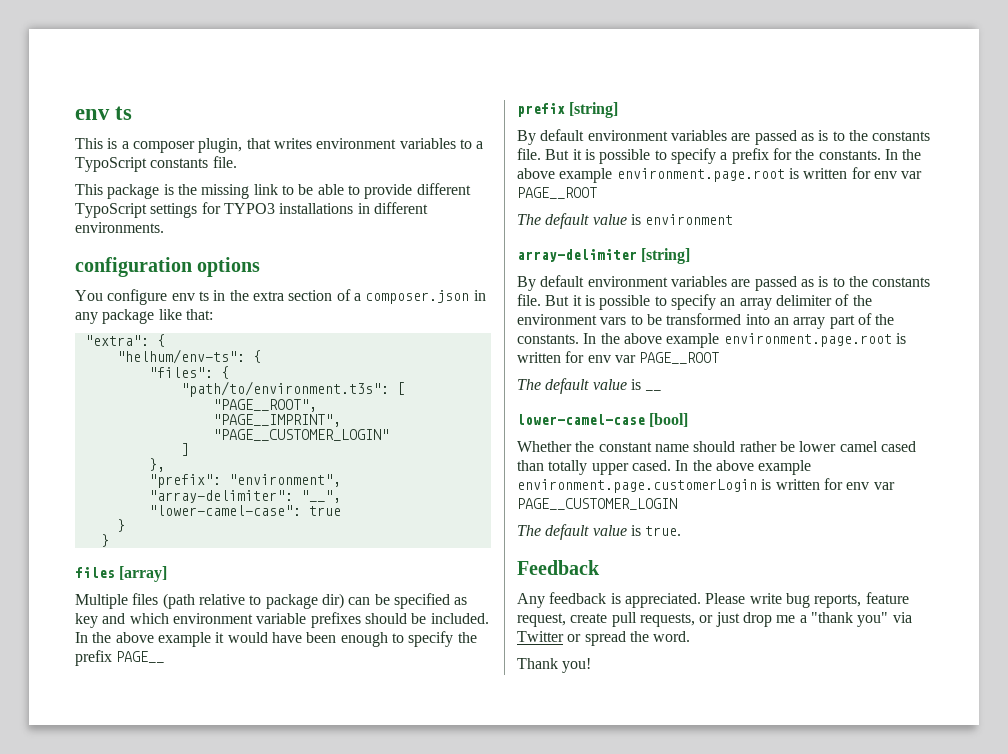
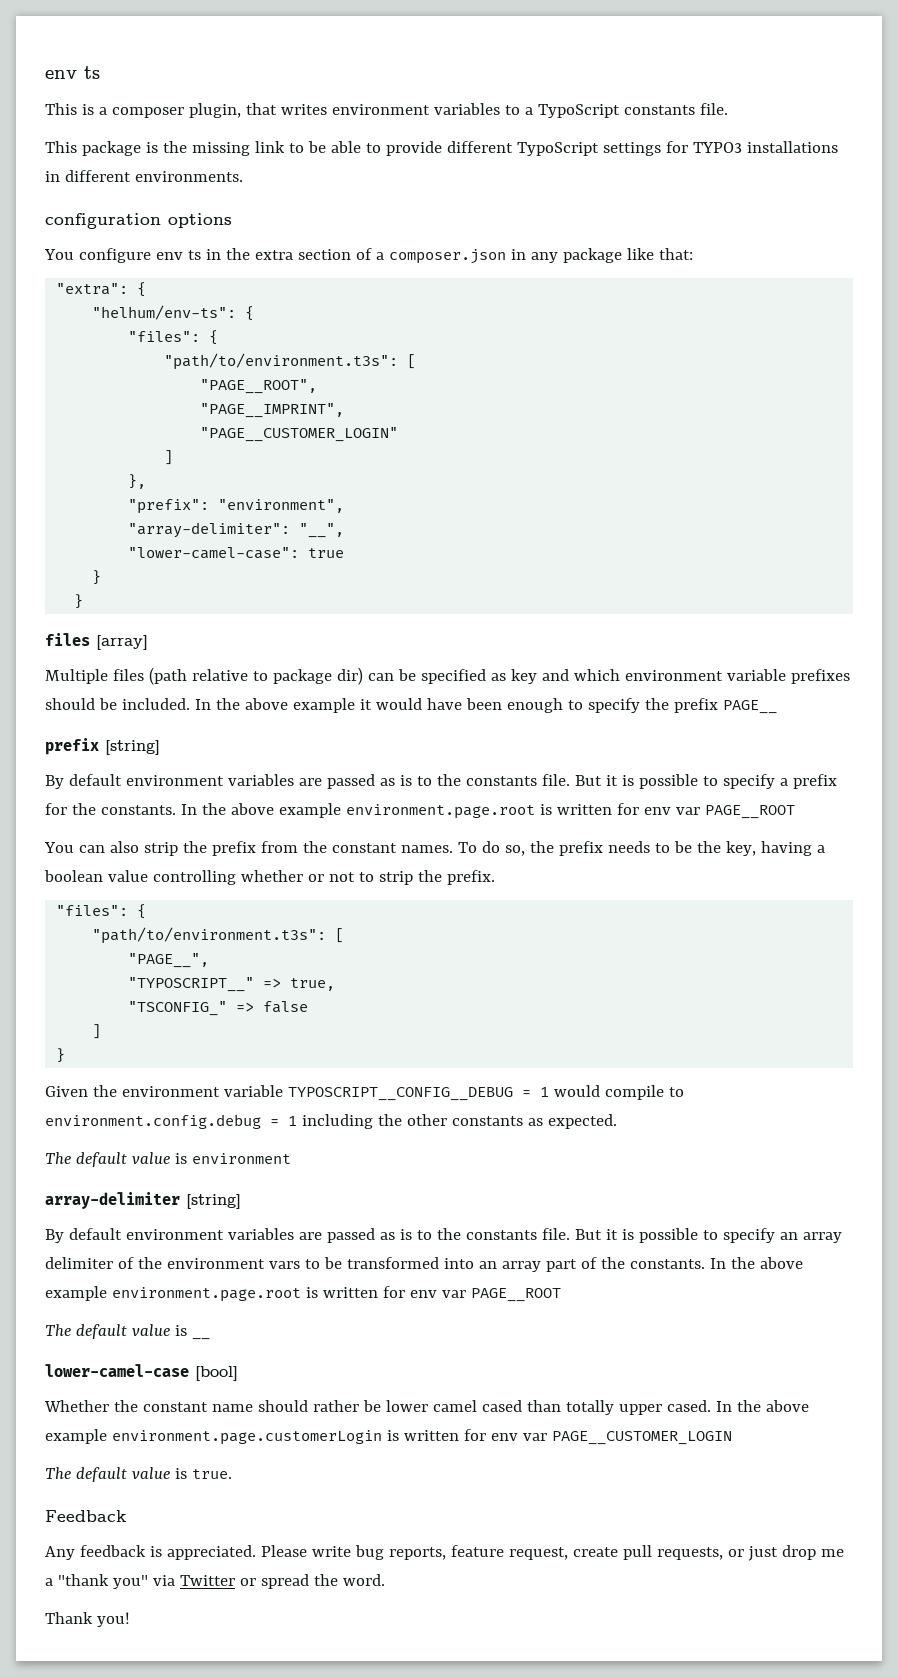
+ You can also strip the prefix from the constant names. To do so, the prefix needs to be the key, having a boolean value controlling whether or not to strip the prefix.
+ "files": {
+ "path/to/environment.t3s": [
+ "PAGE__",
+ "TYPOSCRIPT__" => true,
+ "TSCONFIG_" => false
+ ]
+ }
+ Given the environment variable TYPOSCRIPT__CONFIG__DEBUG = 1 would compile to environment.config.debug = 1 including the other constants as expected.

